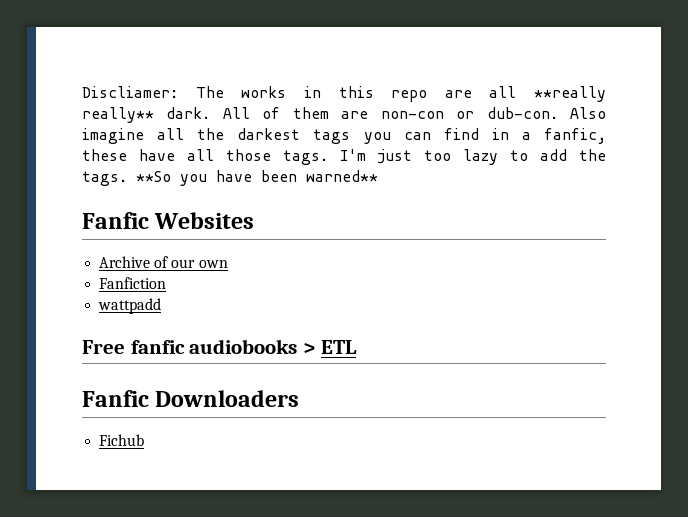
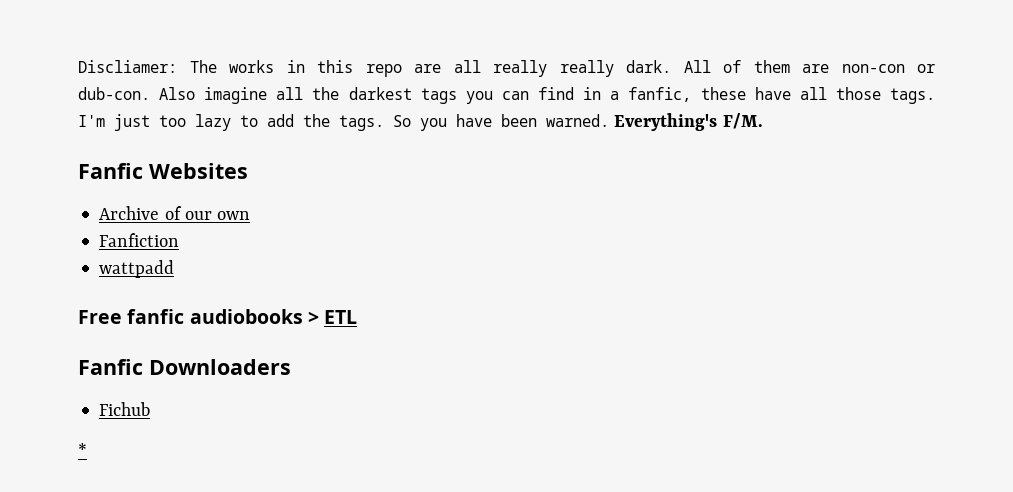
- Discliamer: The works in this repo are all **really really** dark.
+ Discliamer: The works in this repo are all really really dark.
- **So you have been warned**
+ So you have been warned. Everything's F/M.
+ *

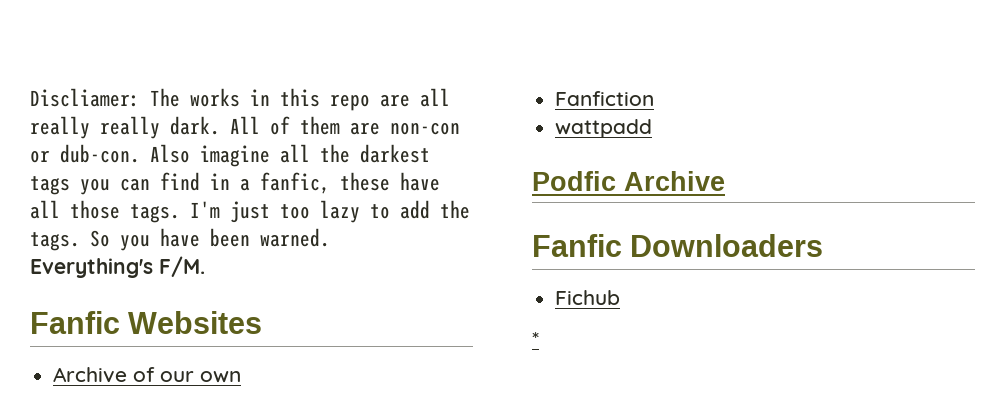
- So you have been warned. Everything's F/M.
+ So you have been warned.
+ Everything's F/M.
- Free fanfic audiobooks > ETL
+ Podfic Archive

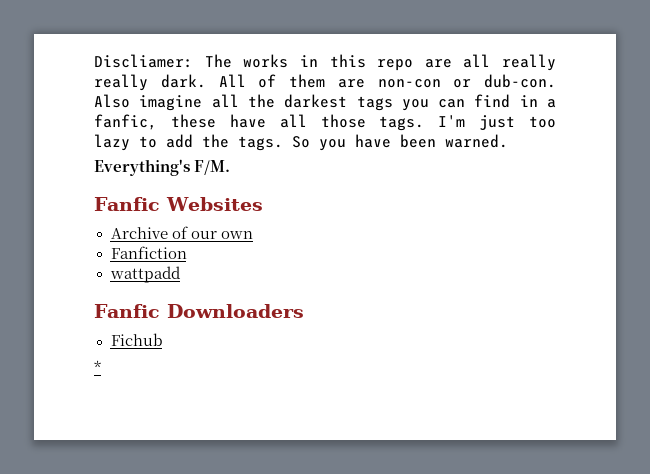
- Podfic Archive

